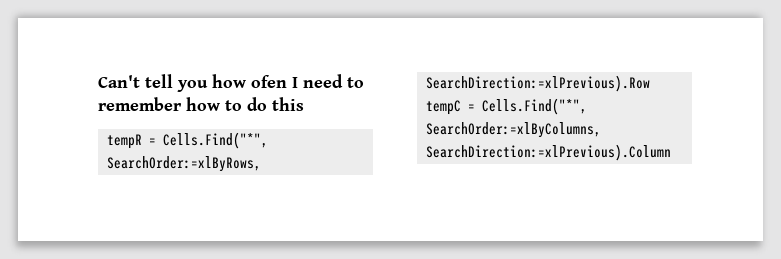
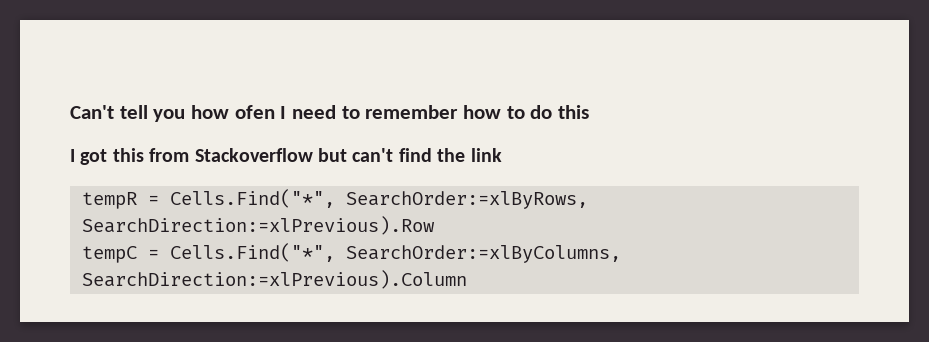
+ I got this from Stackoverflow but can't find the link

